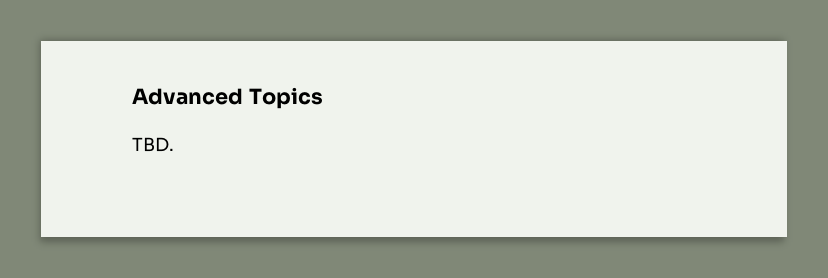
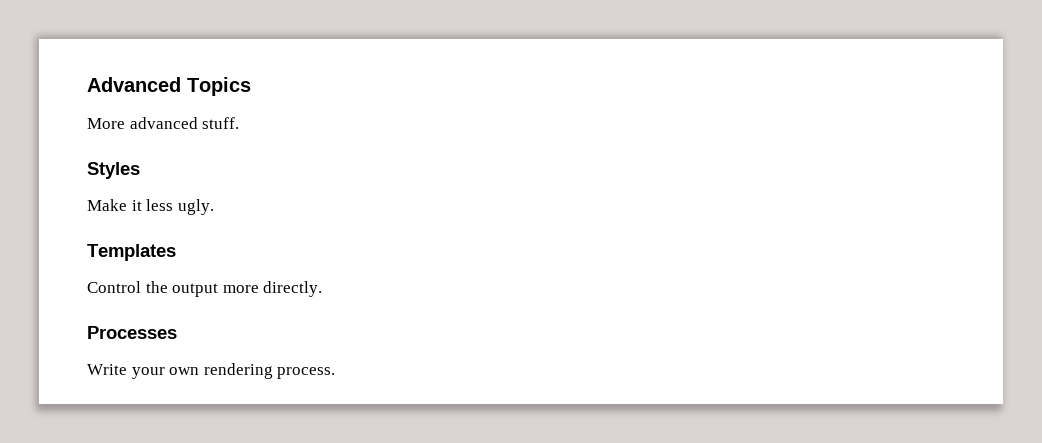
- TBD.
+ More advanced stuff.
+ Styles
+ Make it less ugly.
+ Templates
+ Control the output more directly.
+ Processes
+ Write your own rendering process.

